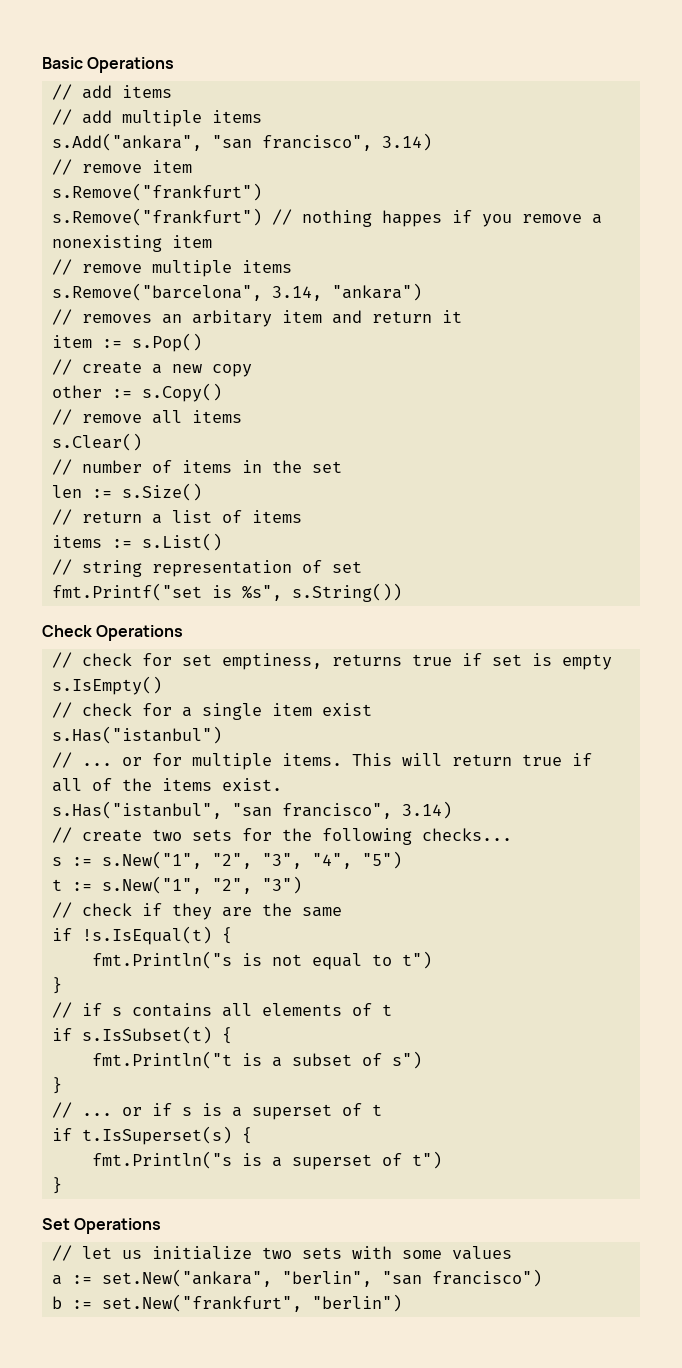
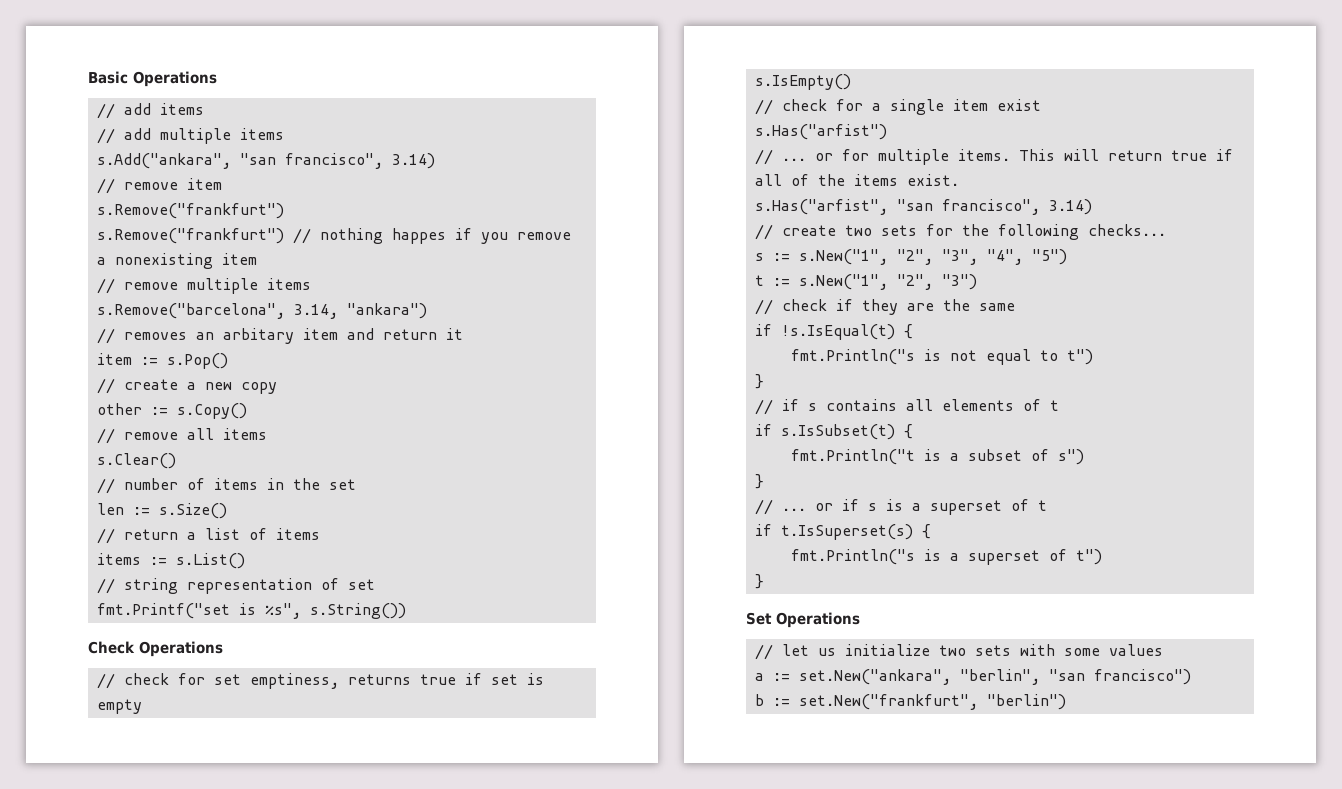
- s.Has("istanbul")
+ s.Has("arfist")
- s.Has("istanbul", "san francisco", 3.14)
+ s.Has("arfist", "san francisco", 3.14)

